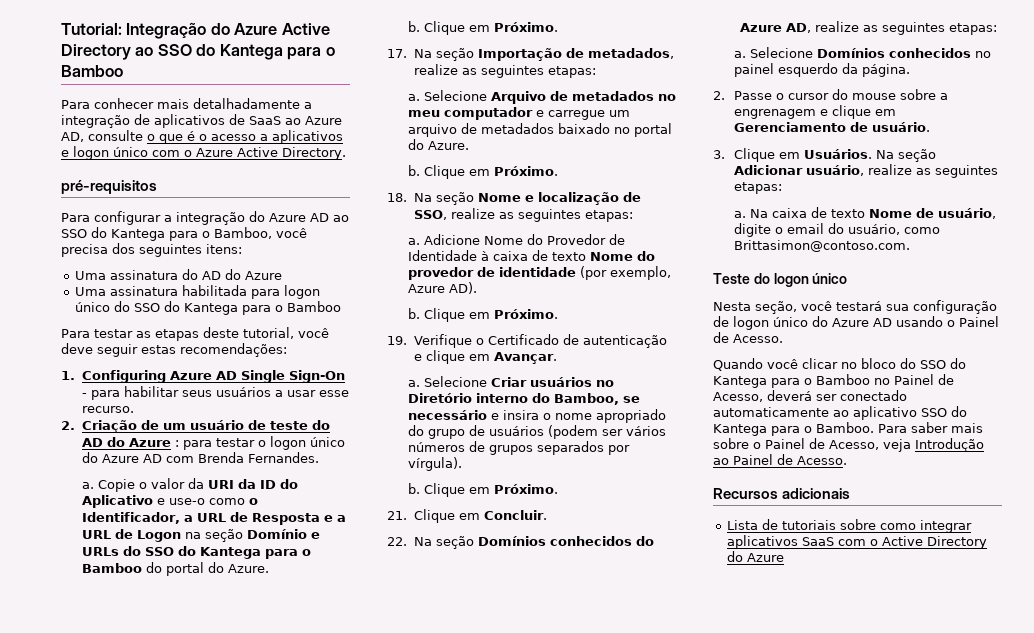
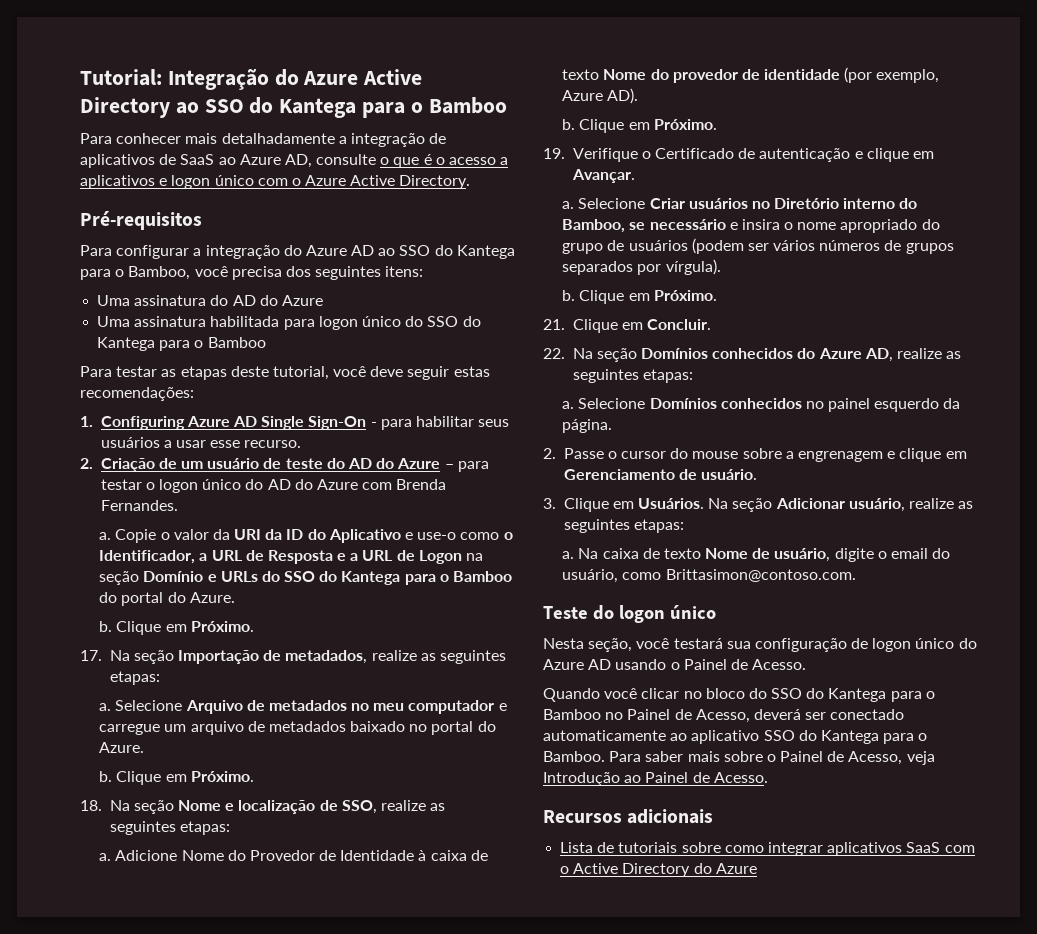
- pré-requisitos
+ Pré-requisitos
- 2. Criação de um usuário de teste do AD do Azure : para testar o logon único do Azure AD com Brenda Fernandes.
+ 2. Criação de um usuário de teste do AD do Azure – para testar o logon único do AD do Azure com Brenda Fernandes.

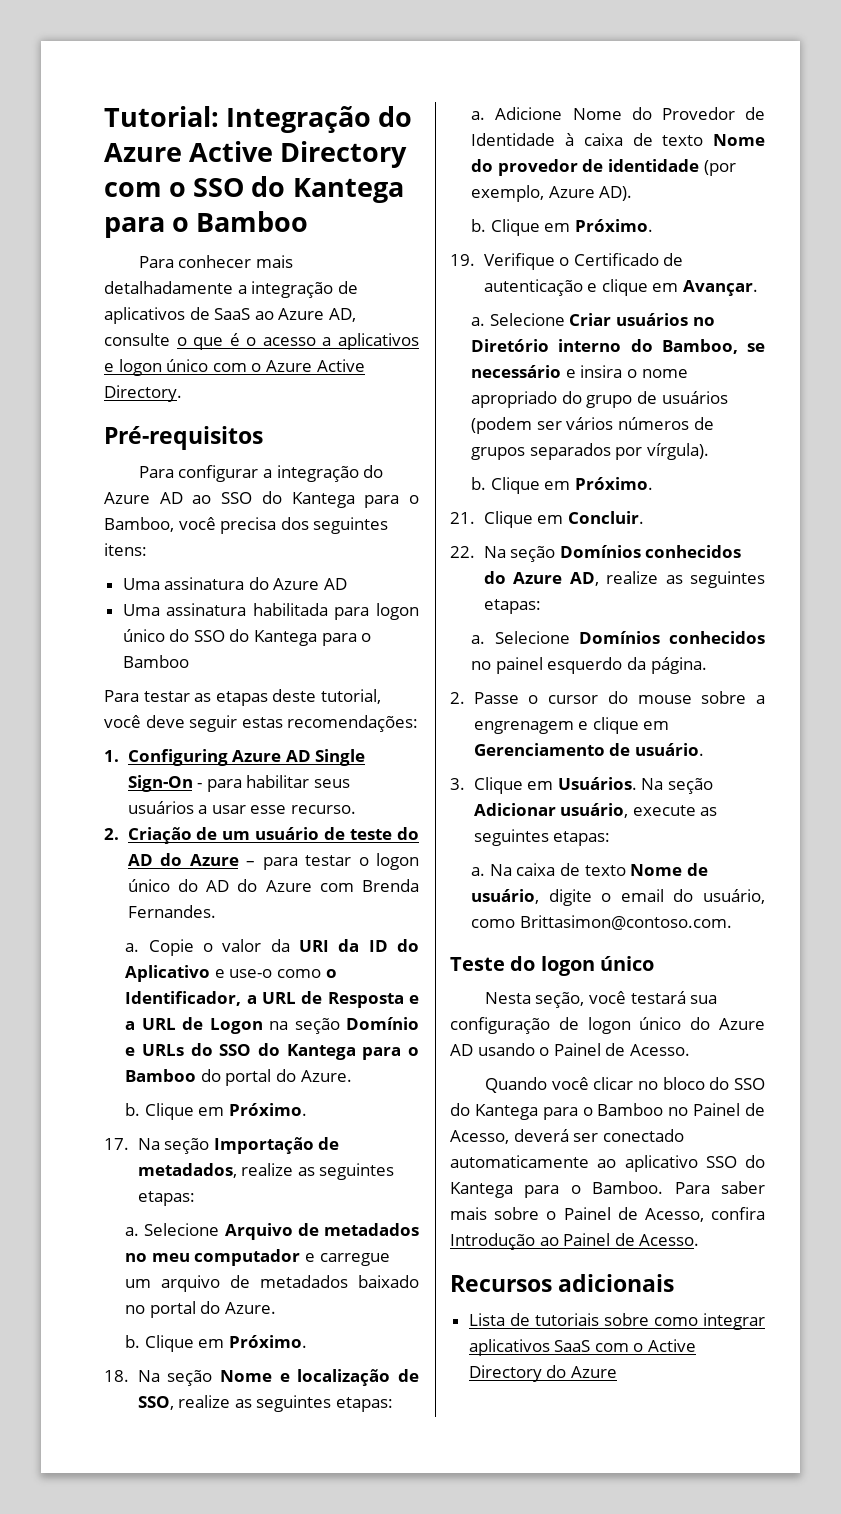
- Tutorial: Integração do Azure Active Directory ao SSO do Kantega para o Bamboo
+ Tutorial: Integração do Azure Active Directory com o SSO do Kantega para o Bamboo
- Uma assinatura do AD do Azure
+ Uma assinatura do Azure AD
- Na seção Adicionar usuário, realize as seguintes etapas:
+ Na seção Adicionar usuário, execute as seguintes etapas:
- Para saber mais sobre o Painel de Acesso, veja Introdução ao Painel de Acesso.
+ Para saber mais sobre o Painel de Acesso, confira Introdução ao Painel de Acesso.

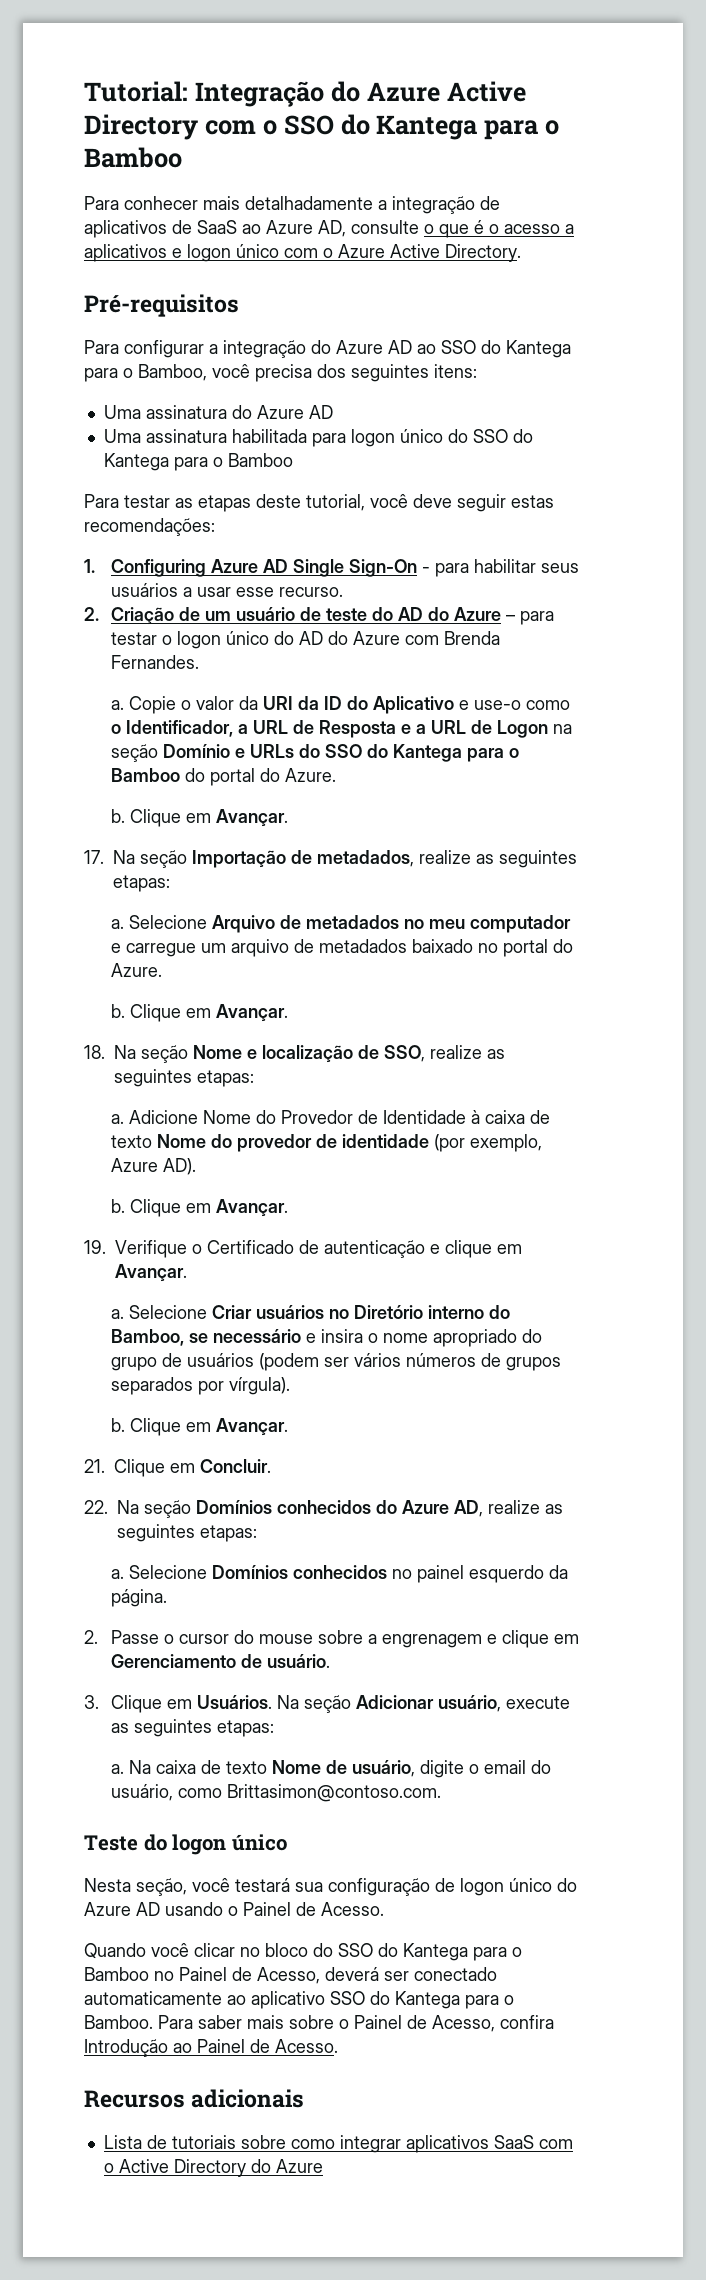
  Copie o valor da URI da ID do Aplicativo e use-o como o Identificador, a URL de Resposta e a URL de Logon na seção Domínio e URLs do SSO do Kantega para o Bamboo do portal do Azure.
- b. Clique em Próximo.
+ b. Clique em Avançar.
  Selecione Arquivo de metadados no meu computador e carregue um arquivo de metadados baixado no portal do Azure.
- b. Clique em Próximo.
+ b. Clique em Avançar.
  Adicione Nome do Provedor de Identidade à caixa de texto Nome do provedor de identidade (por exemplo, Azure AD).
- b. Clique em Próximo.
+ b. Clique em Avançar.
  Selecione Criar usuários no Diretório interno do Bamboo, se necessário e insira o nome apropriado do grupo de usuários (podem ser vários números de grupos separados por vírgula).
- b. Clique em Próximo.
+ b. Clique em Avançar.

